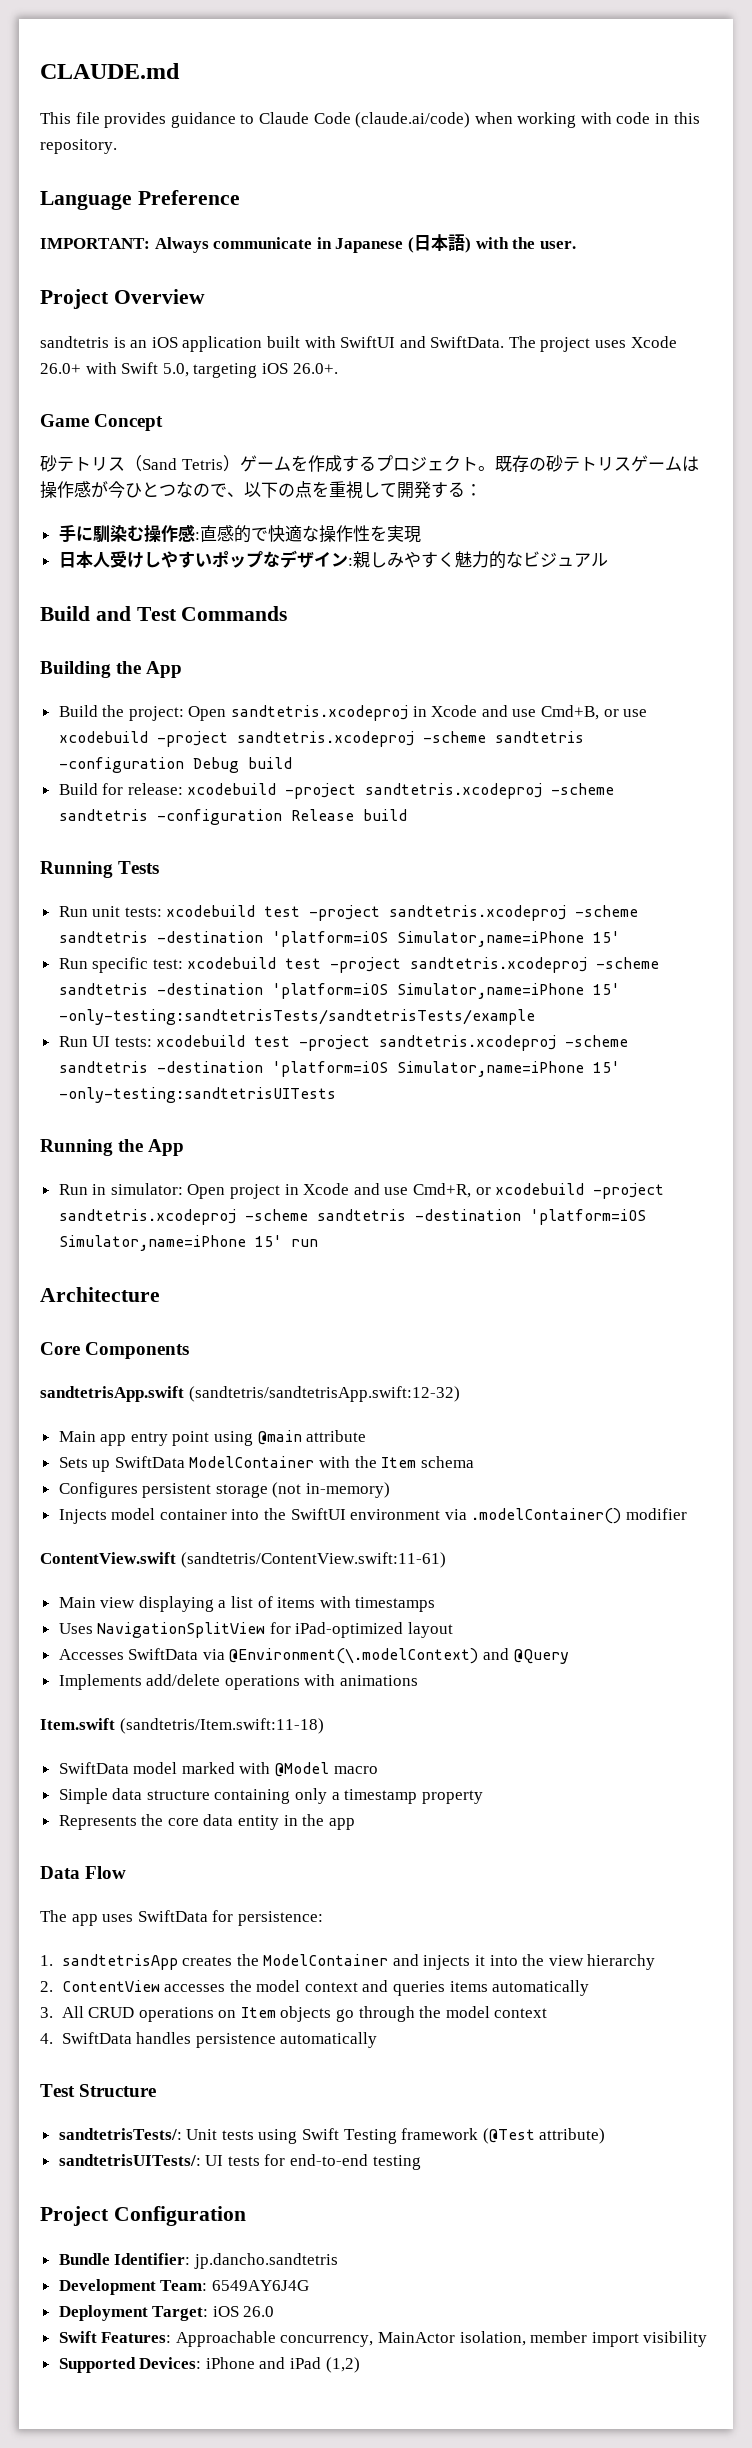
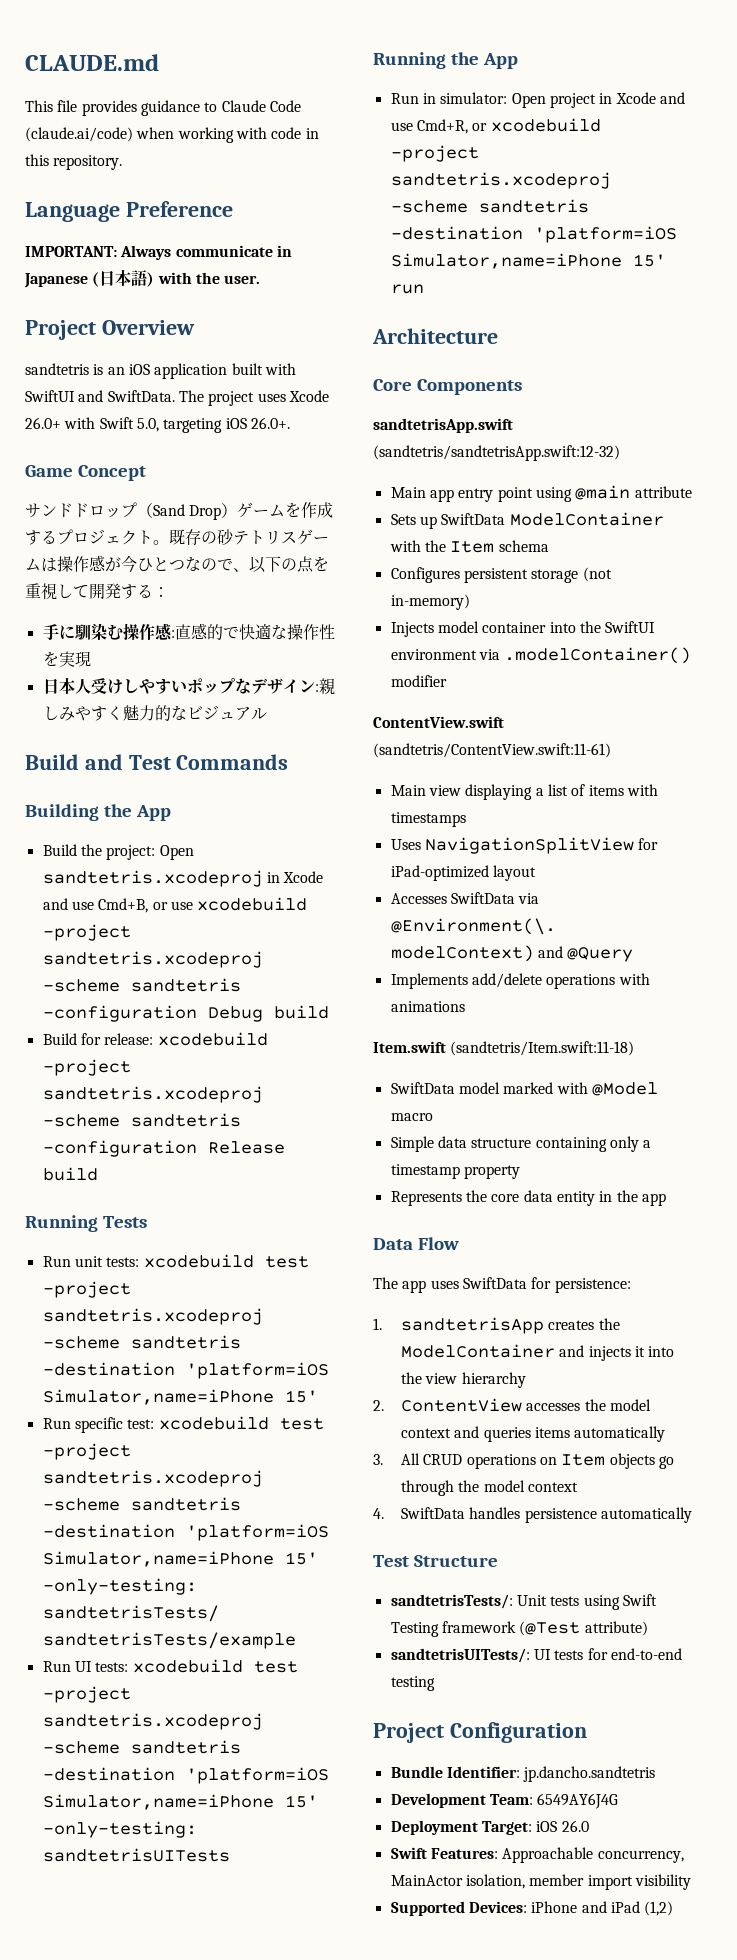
- 砂テトリス（Sand Tetris）ゲームを作成するプロジェクト。
+ サンドドロップ（Sand Drop）ゲームを作成するプロジェクト。

